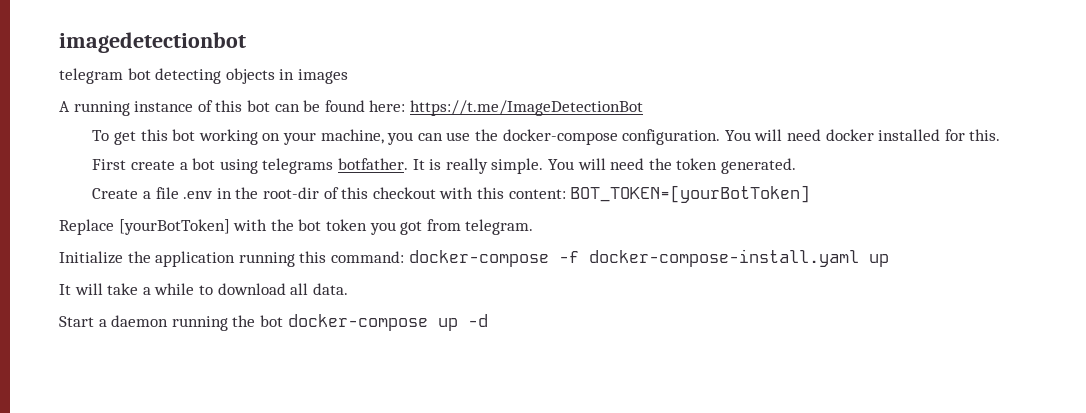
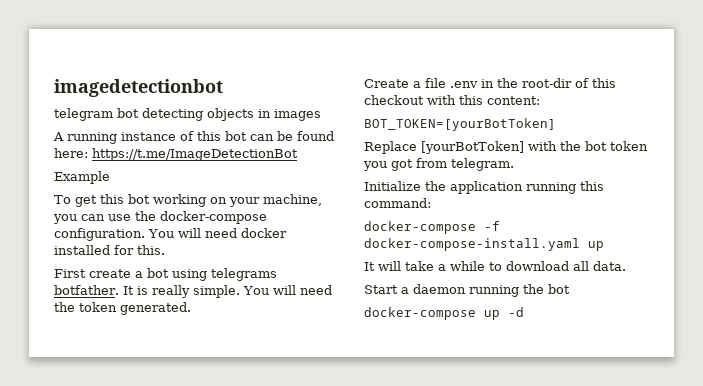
+ Example
- Create a file .env in the root-dir of this checkout with this content: BOT_TOKEN=[yourBotToken]
+ Create a file .env in the root-dir of this checkout with this content:
+ BOT_TOKEN=[yourBotToken]
- Initialize the application running this command: docker-compose -f docker-compose-install.yaml up
+ Initialize the application running this command:
+ docker-compose -f docker-compose-install.yaml up
- Start a daemon running the bot docker-compose up -d
+ Start a daemon running the bot
+ docker-compose up -d

